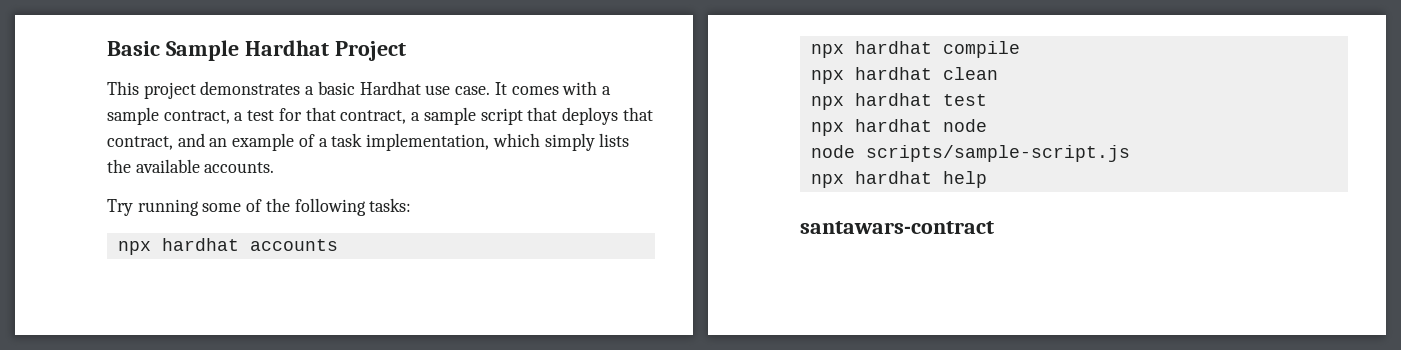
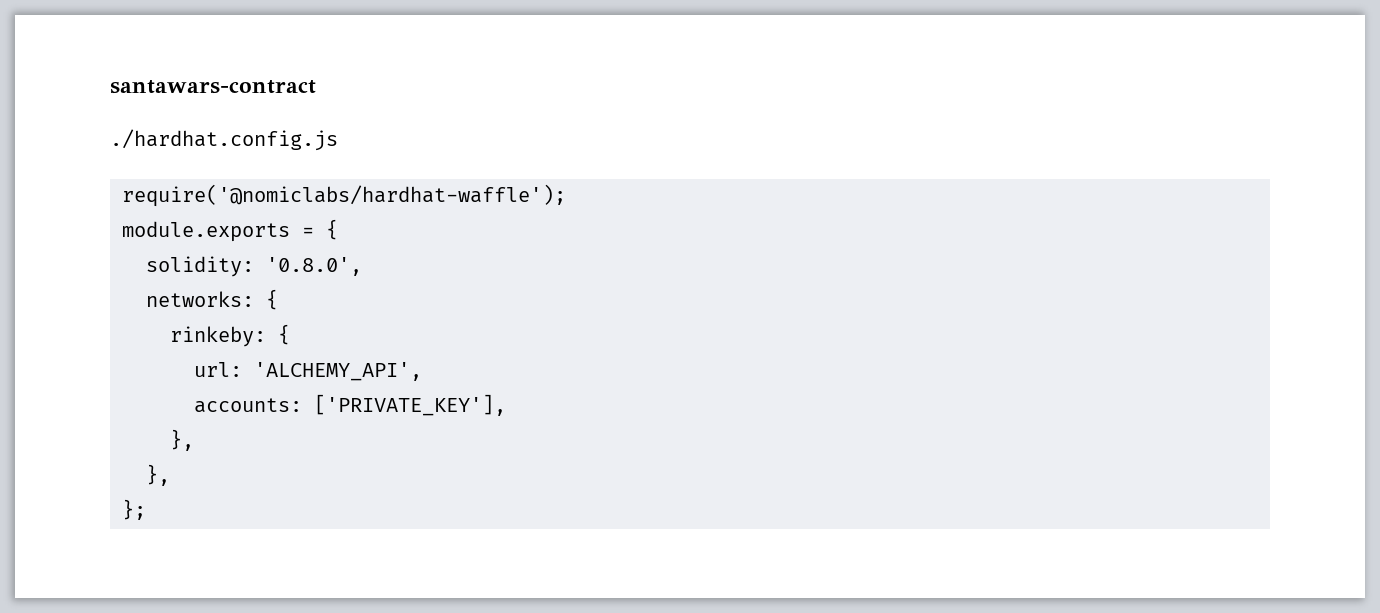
- Basic Sample Hardhat Project
- This project demonstrates a basic Hardhat use case. It comes with a sample contract, a test for that contract, a sample script that deploys that contract, and an example of a task implementation, which simply lists the available accounts.
- Try running some of the following tasks:
- npx hardhat accounts
- npx hardhat compile
- npx hardhat clean
- npx hardhat test
- npx hardhat node
- node scripts/sample-script.js
- npx hardhat help
  santawars-contract
+ ./hardhat.config.js
+ require('@nomiclabs/hardhat-waffle');
+ module.exports = {
+ solidity: '0.8.0',
+ networks: {
+ rinkeby: {
+ url: 'ALCHEMY_API',
+ accounts: ['PRIVATE_KEY'],
+ },
+ },
+ };

